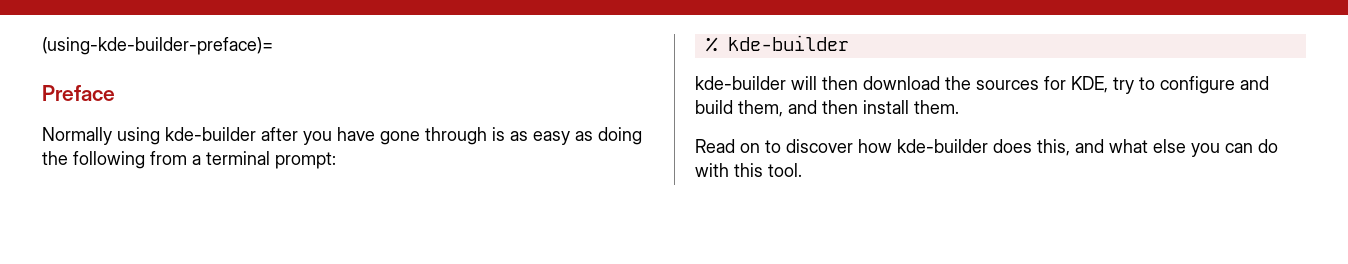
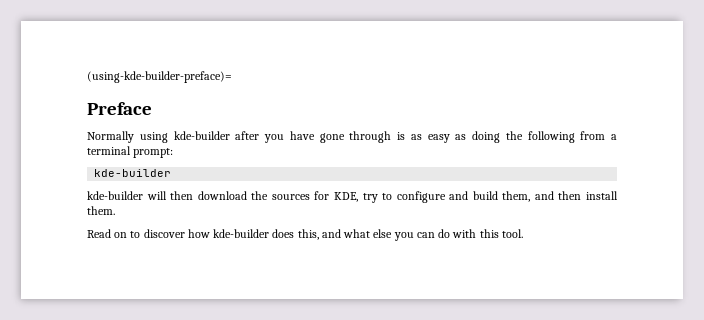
  Normally using kde-builder after you have gone through is as easy as doing the following from a terminal prompt:
- % kde-builder
+ kde-builder

